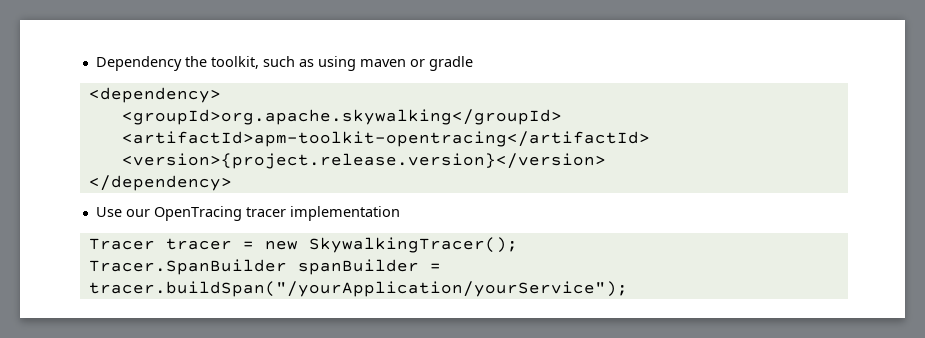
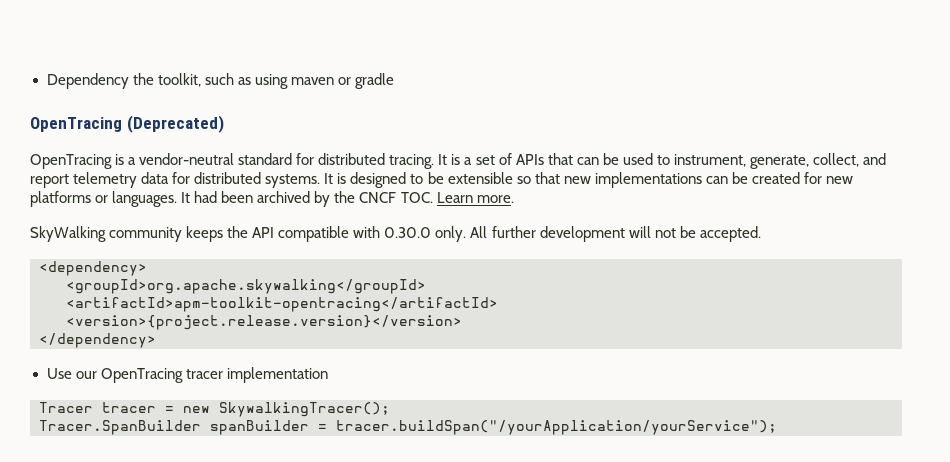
+ OpenTracing (Deprecated)
+ OpenTracing is a vendor-neutral standard for distributed tracing. It is a set of APIs that can be used to instrument, generate, collect, and report telemetry data for distributed systems. It is designed to be extensible so that new implementations can be created for new platforms or languages. It had been archived by the CNCF TOC. Learn more.
+ SkyWalking community keeps the API compatible with 0.30.0 only. All further development will not be accepted.

